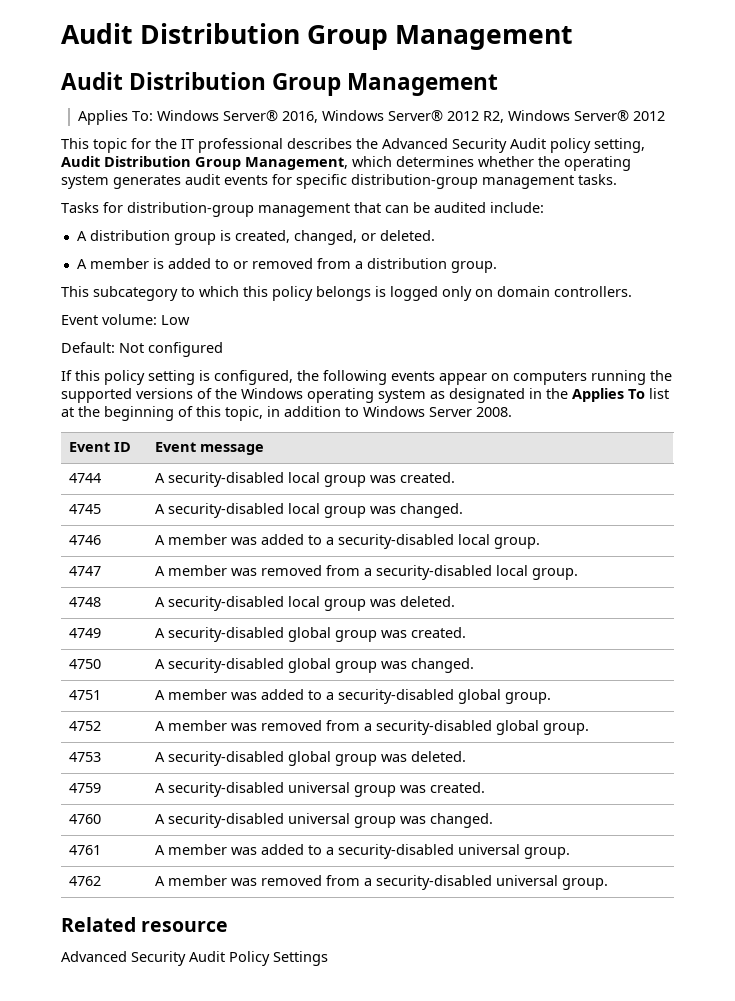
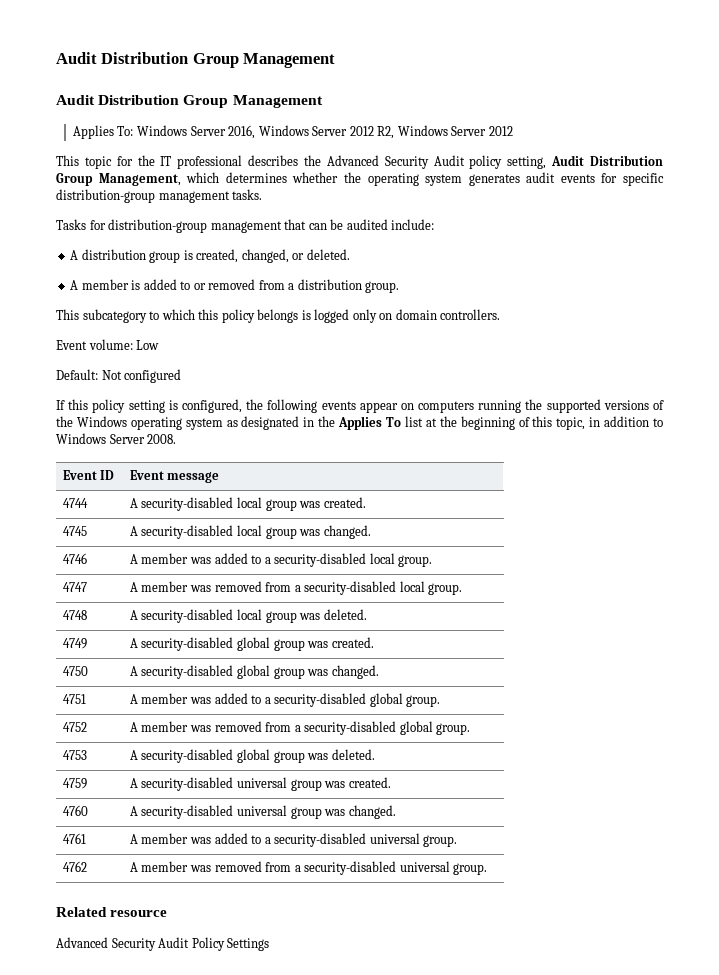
- Applies To: Windows Server® 2016, Windows Server® 2012 R2, Windows Server® 2012
+ Applies To: Windows Server 2016, Windows Server 2012 R2, Windows Server 2012

